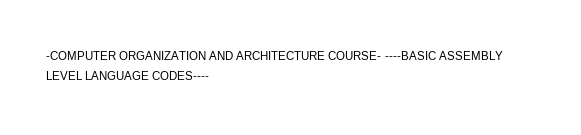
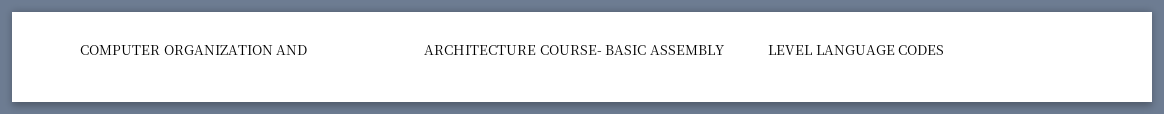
- -COMPUTER ORGANIZATION AND ARCHITECTURE COURSE- ----BASIC ASSEMBLY LEVEL LANGUAGE CODES----
+ COMPUTER ORGANIZATION AND ARCHITECTURE COURSE- BASIC ASSEMBLY LEVEL LANGUAGE CODES

